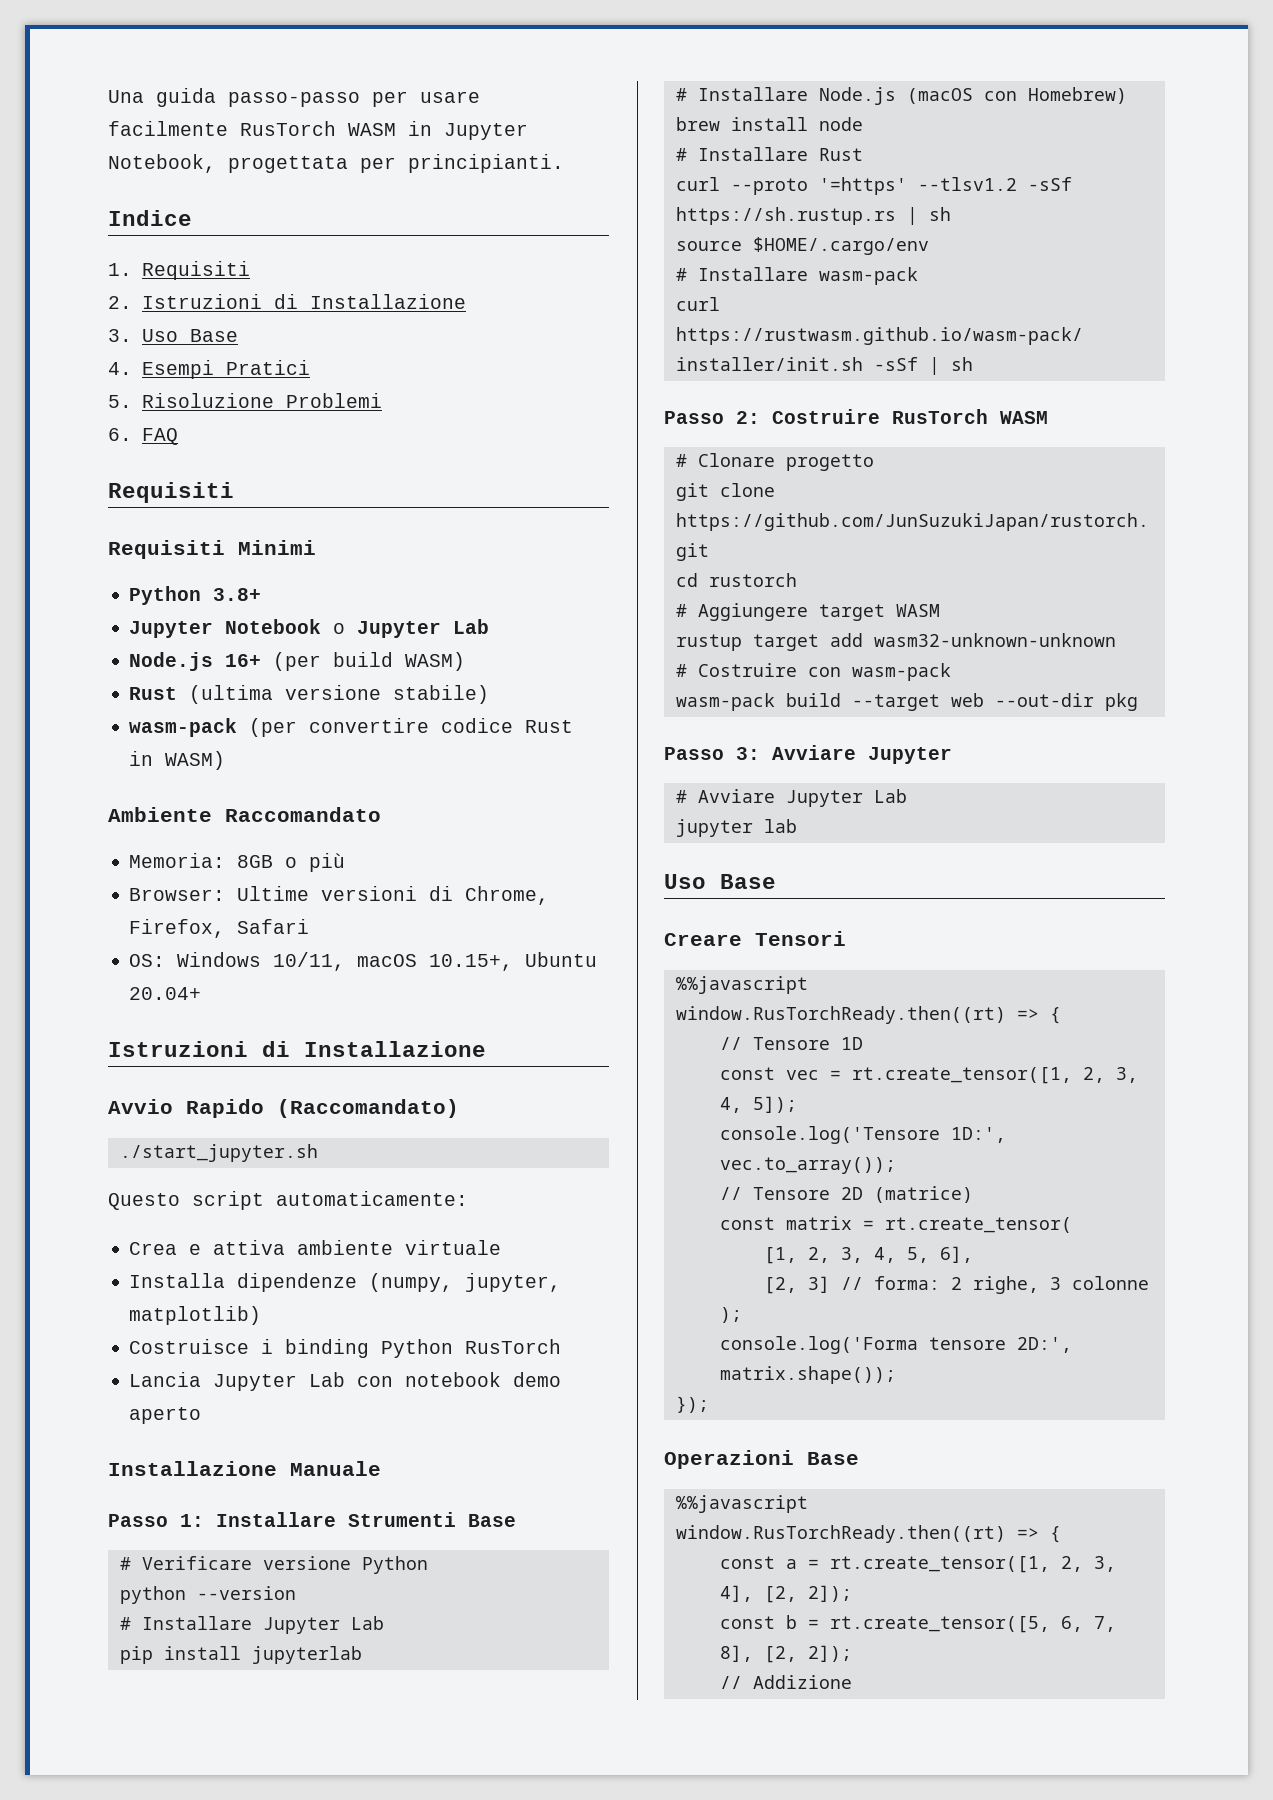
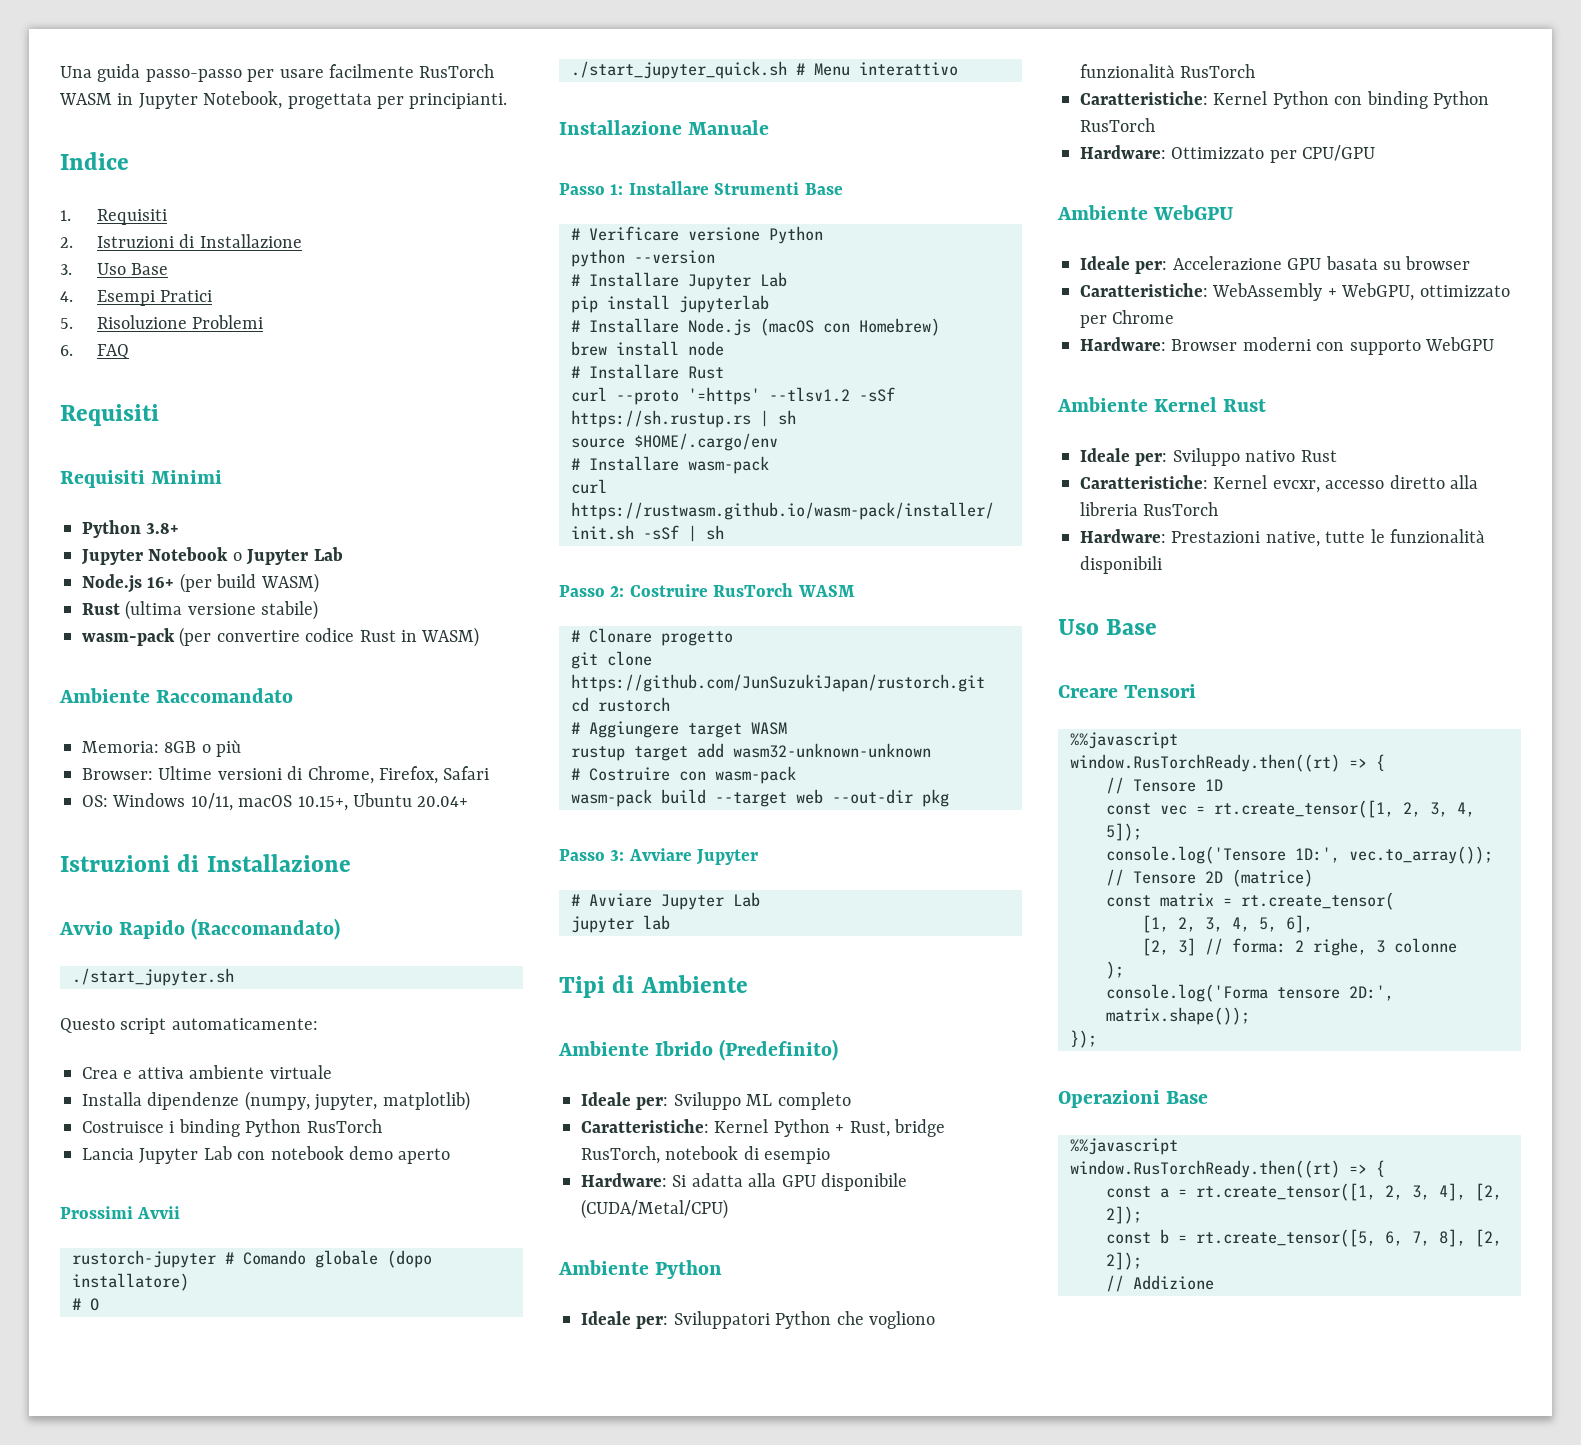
+ Prossimi Avvii
+ rustorch-jupyter # Comando globale (dopo installatore)
+ # O
+ ./start_jupyter_quick.sh # Menu interattivo
+ Tipi di Ambiente
+ Ambiente Ibrido (Predefinito)
+ Ideale per: Sviluppo ML completo
+ Caratteristiche: Kernel Python + Rust, bridge RusTorch, notebook di esempio
+ Hardware: Si adatta alla GPU disponibile (CUDA/Metal/CPU)
+ Ambiente Python
+ Ideale per: Sviluppatori Python che vogliono funzionalità RusTorch
+ Caratteristiche: Kernel Python con binding Python RusTorch
+ Hardware: Ottimizzato per CPU/GPU
+ Ambiente WebGPU
+ Ideale per: Accelerazione GPU basata su browser
+ Caratteristiche: WebAssembly + WebGPU, ottimizzato per Chrome
+ Hardware: Browser moderni con supporto WebGPU
+ Ambiente Kernel Rust
+ Ideale per: Sviluppo nativo Rust
+ Caratteristiche: Kernel evcxr, accesso diretto alla libreria RusTorch
+ Hardware: Prestazioni native, tutte le funzionalità disponibili

